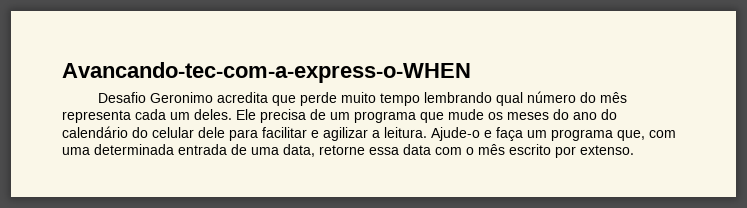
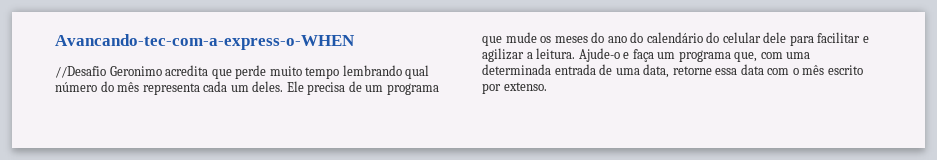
- Desafio Geronimo acredita que perde muito tempo lembrando qual número do mês representa cada um deles.
+ //Desafio Geronimo acredita que perde muito tempo lembrando qual número do mês representa cada um deles.

